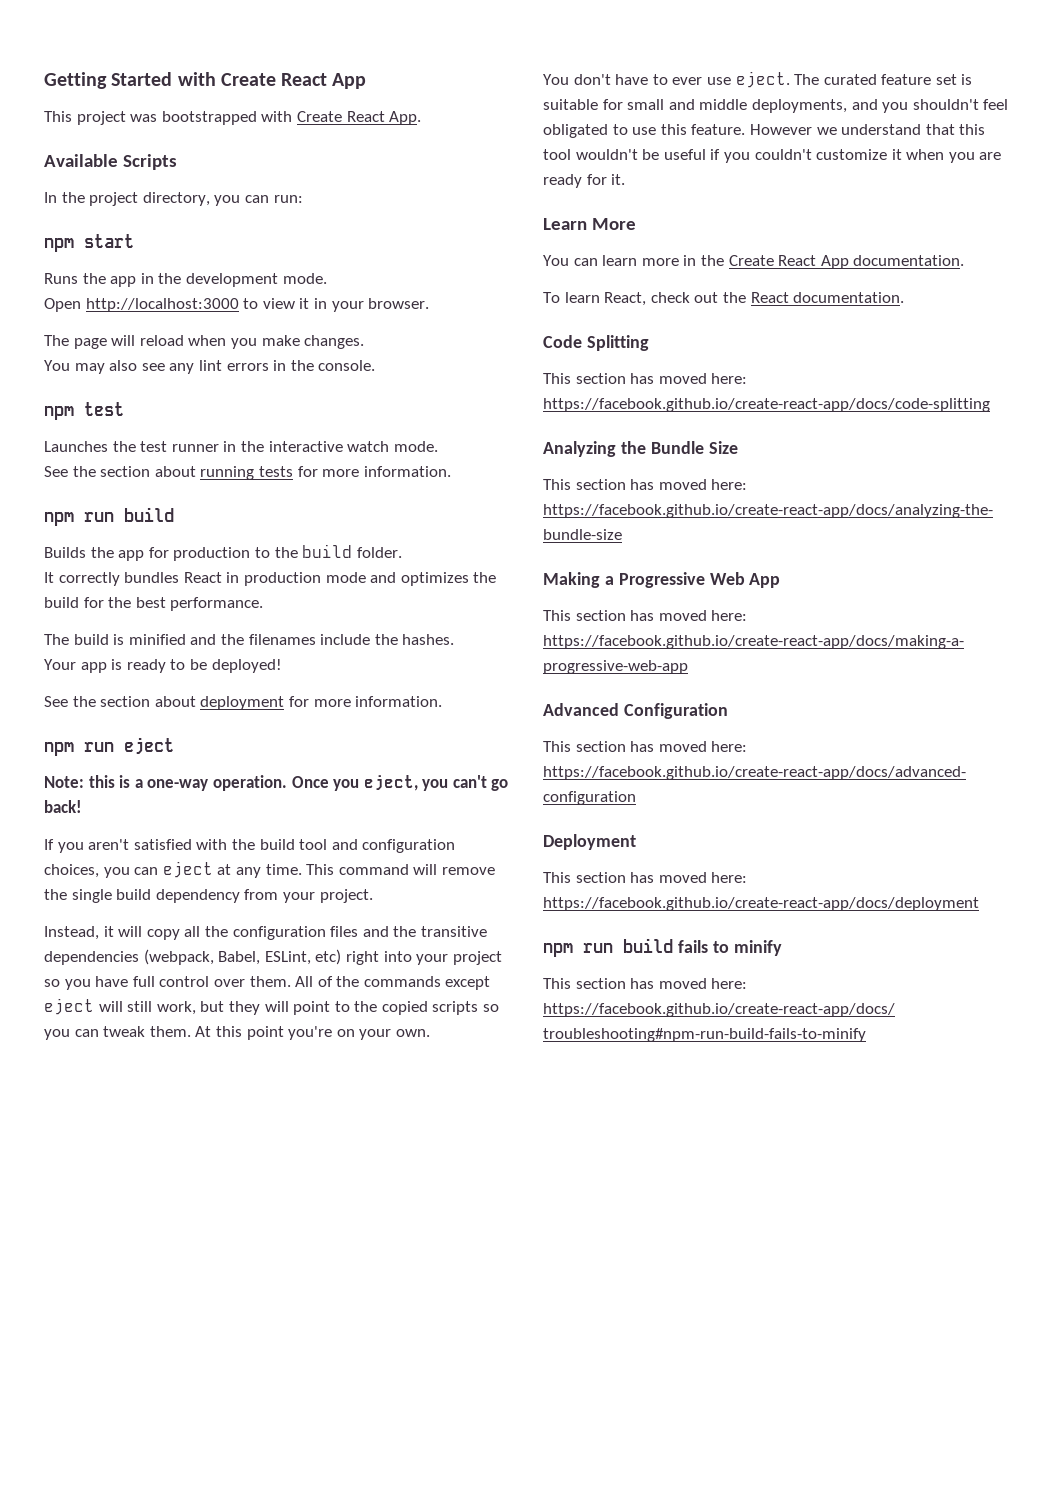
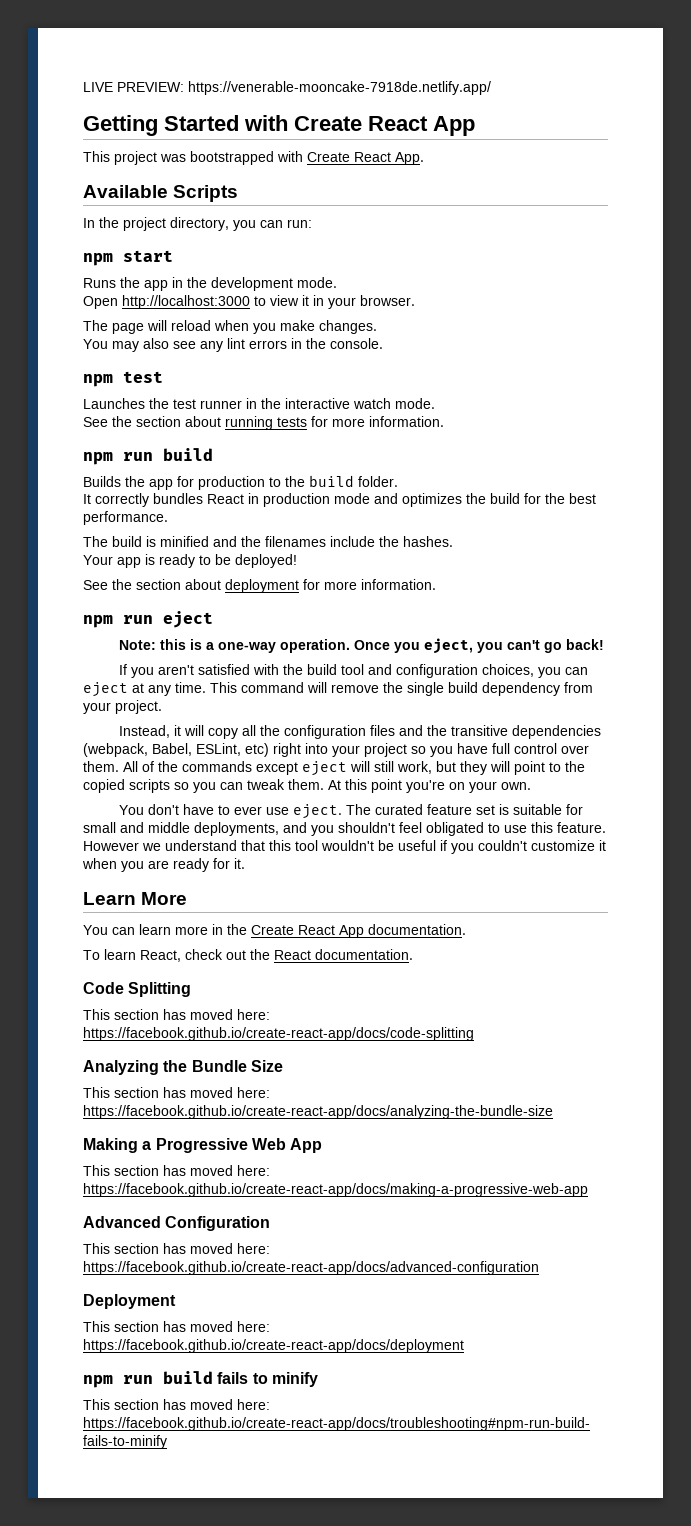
+ LIVE PREVIEW: https://venerable-mooncake-7918de.netlify.app/

